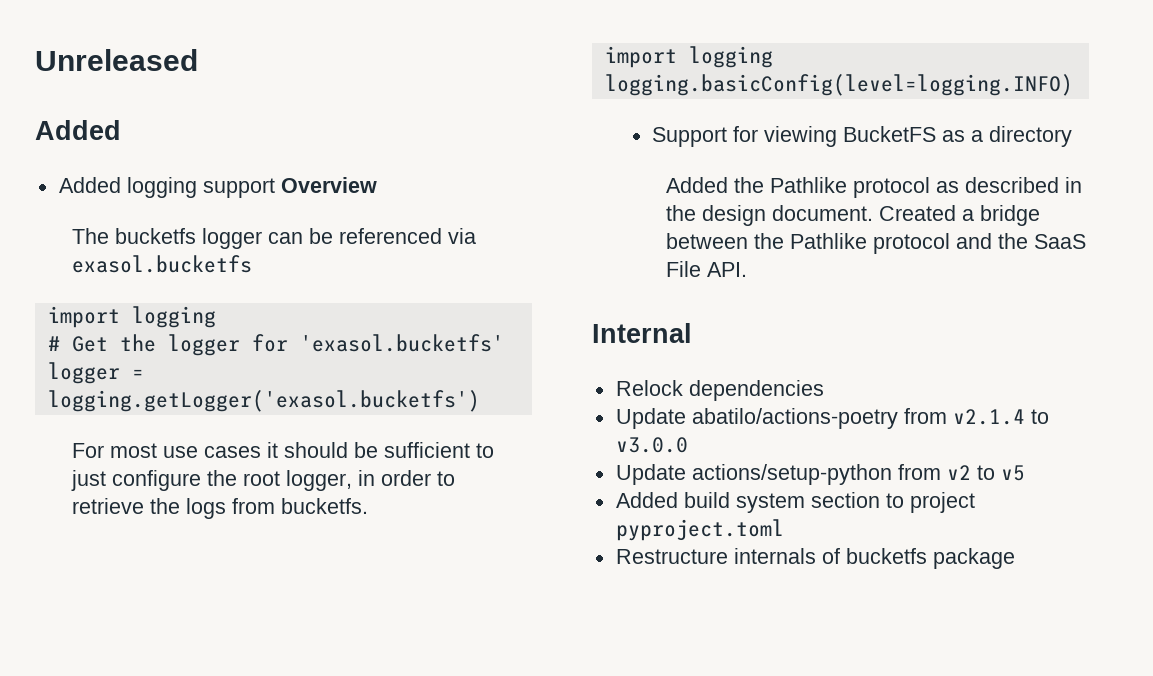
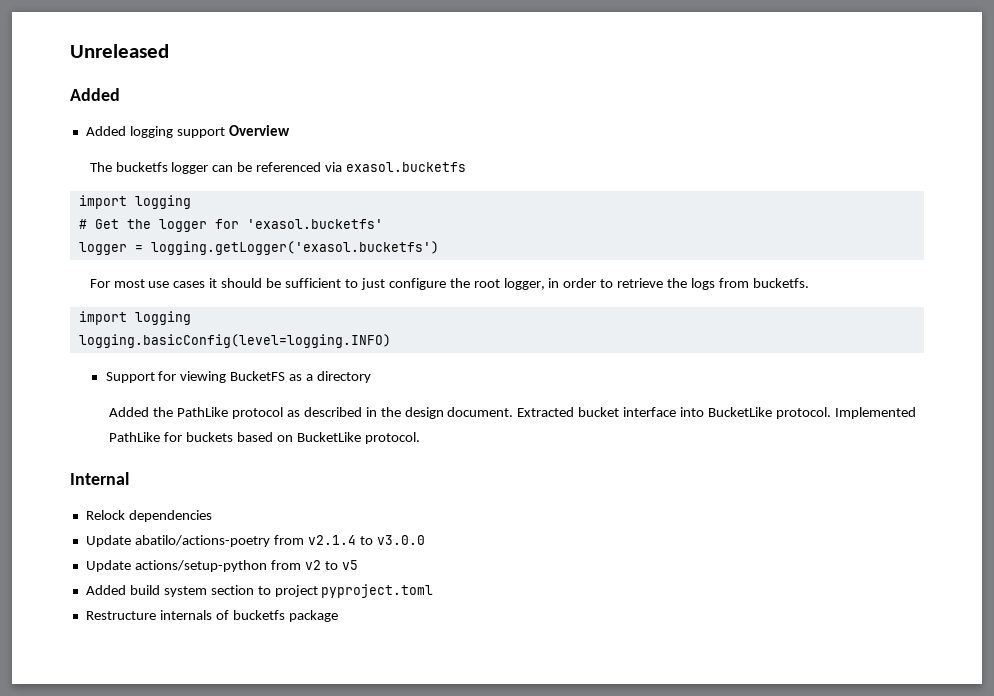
- Added the Pathlike protocol as described in the design document.
+ Added the PathLike protocol as described in the design document.
- Created a bridge between the Pathlike protocol and the SaaS File API.
+ Extracted bucket interface into BucketLike protocol. Implemented PathLike for buckets based on BucketLike protocol.

